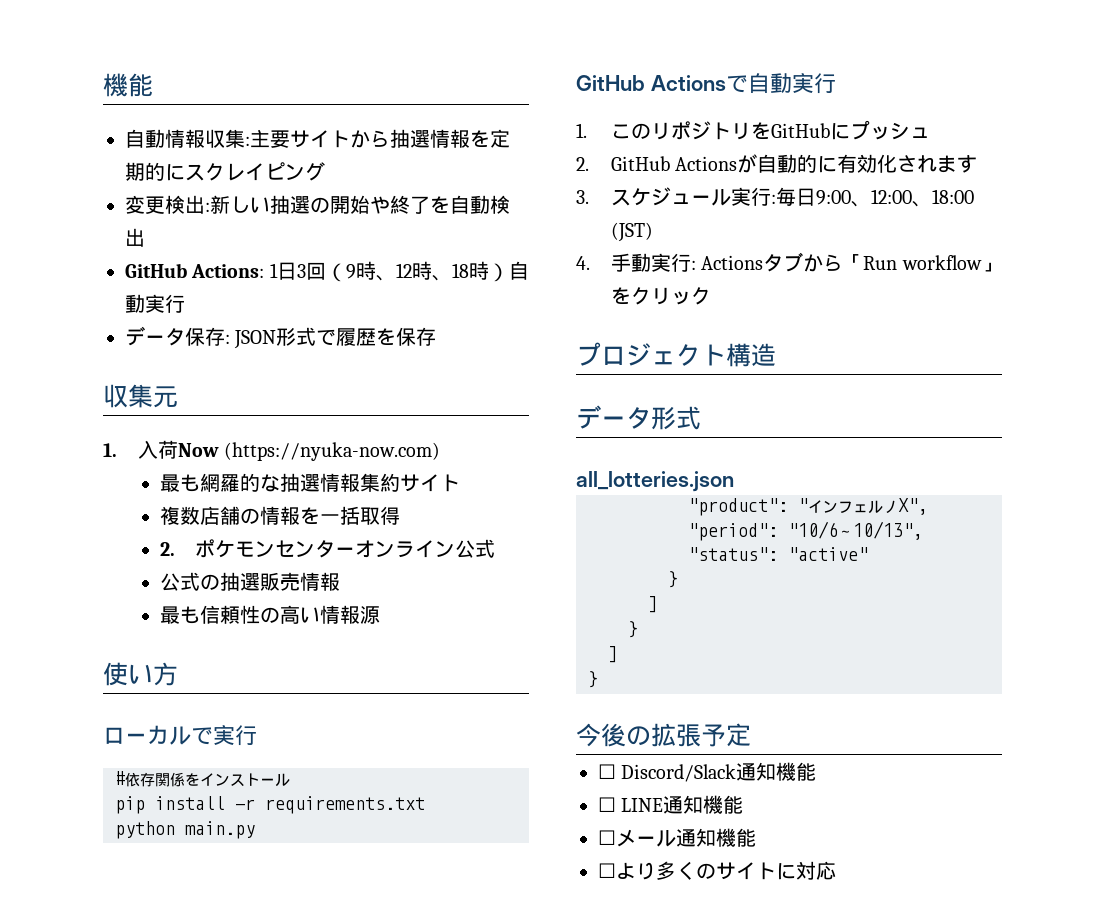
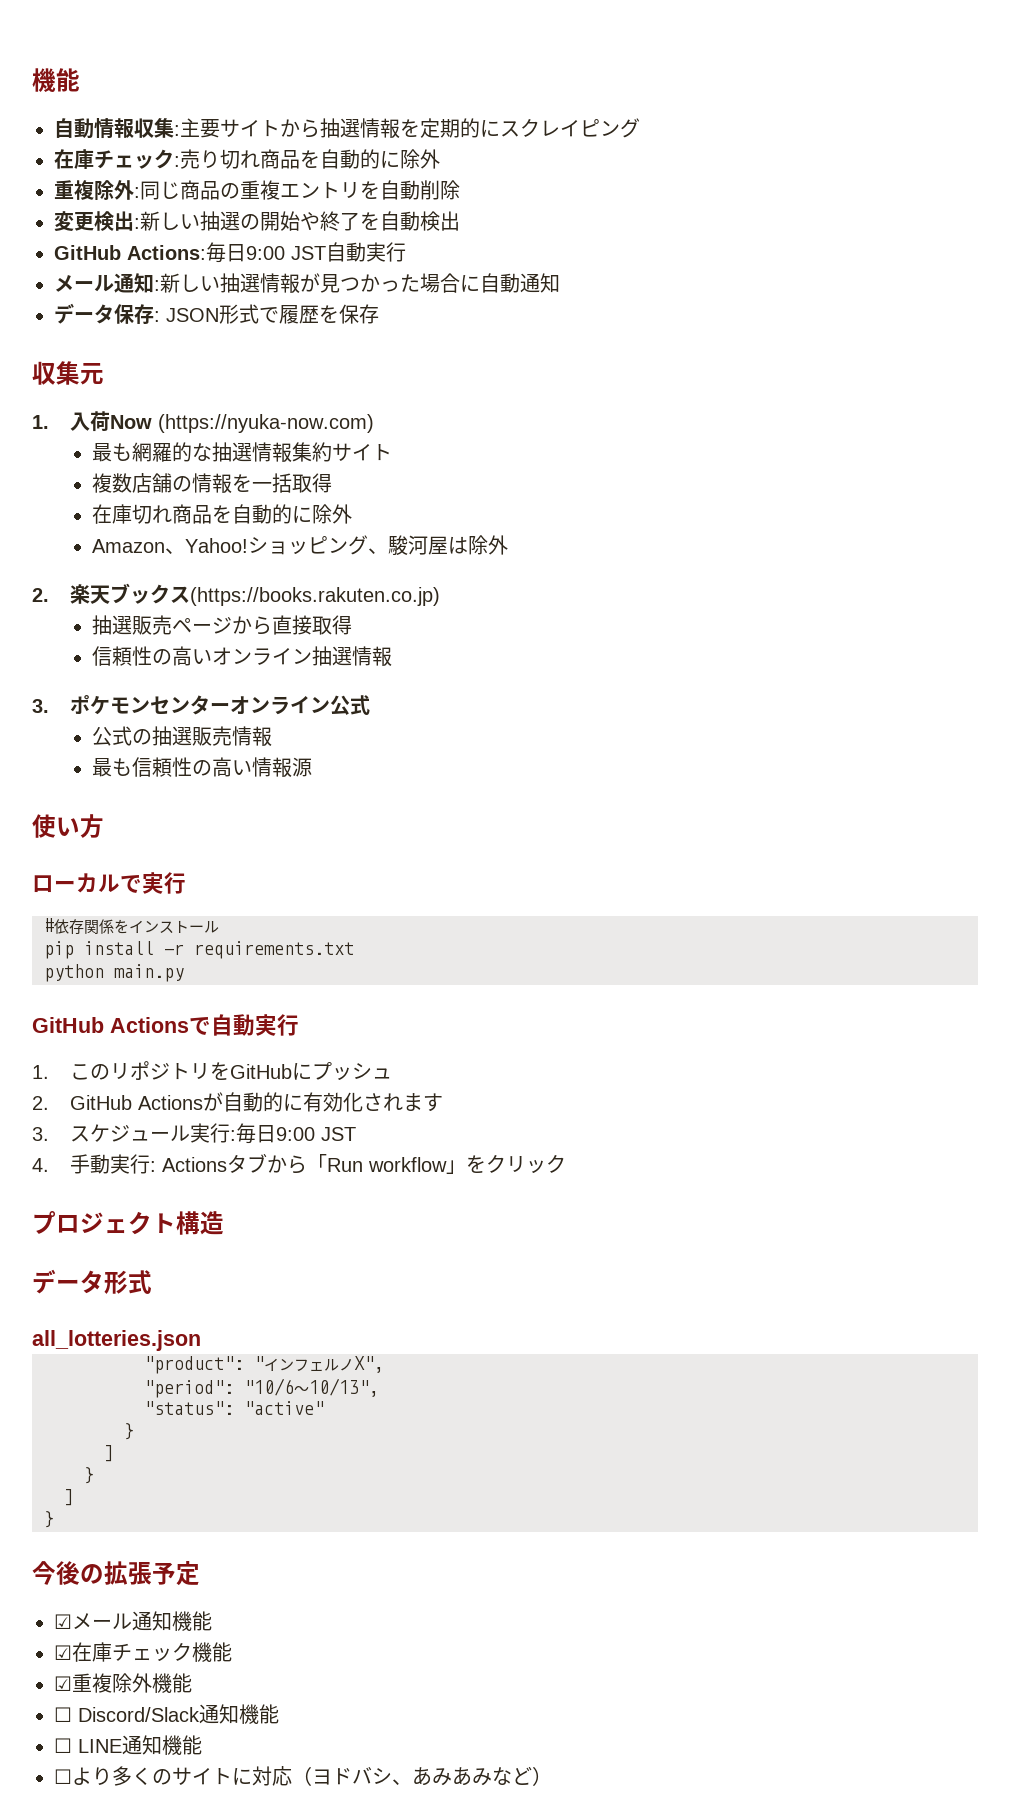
+ 在庫チェック:売り切れ商品を自動的に除外
+ 重複除外:同じ商品の重複エントリを自動削除
- GitHub Actions: 1日3回（9時、12時、18時）自動実行
+ GitHub Actions:毎日9:00 JST自動実行
+ メール通知:新しい抽選情報が見つかった場合に自動通知
- 2.ポケモンセンターオンライン公式
+ 在庫切れ商品を自動的に除外
+ Amazon、Yahoo!ショッピング、駿河屋は除外
+ 2.楽天ブックス(https://books.rakuten.co.jp)
+ 抽選販売ページから直接取得
+ 信頼性の高いオンライン抽選情報
+ 3.ポケモンセンターオンライン公式
- 3.スケジュール実行:毎日9:00、12:00、18:00 (JST)
+ 3.スケジュール実行:毎日9:00 JST
+ ☑メール通知機能
+ ☑在庫チェック機能
+ ☑重複除外機能
- ☐メール通知機能
- ☐より多くのサイトに対応
+ ☐より多くのサイトに対応（ヨドバシ、あみあみなど）

